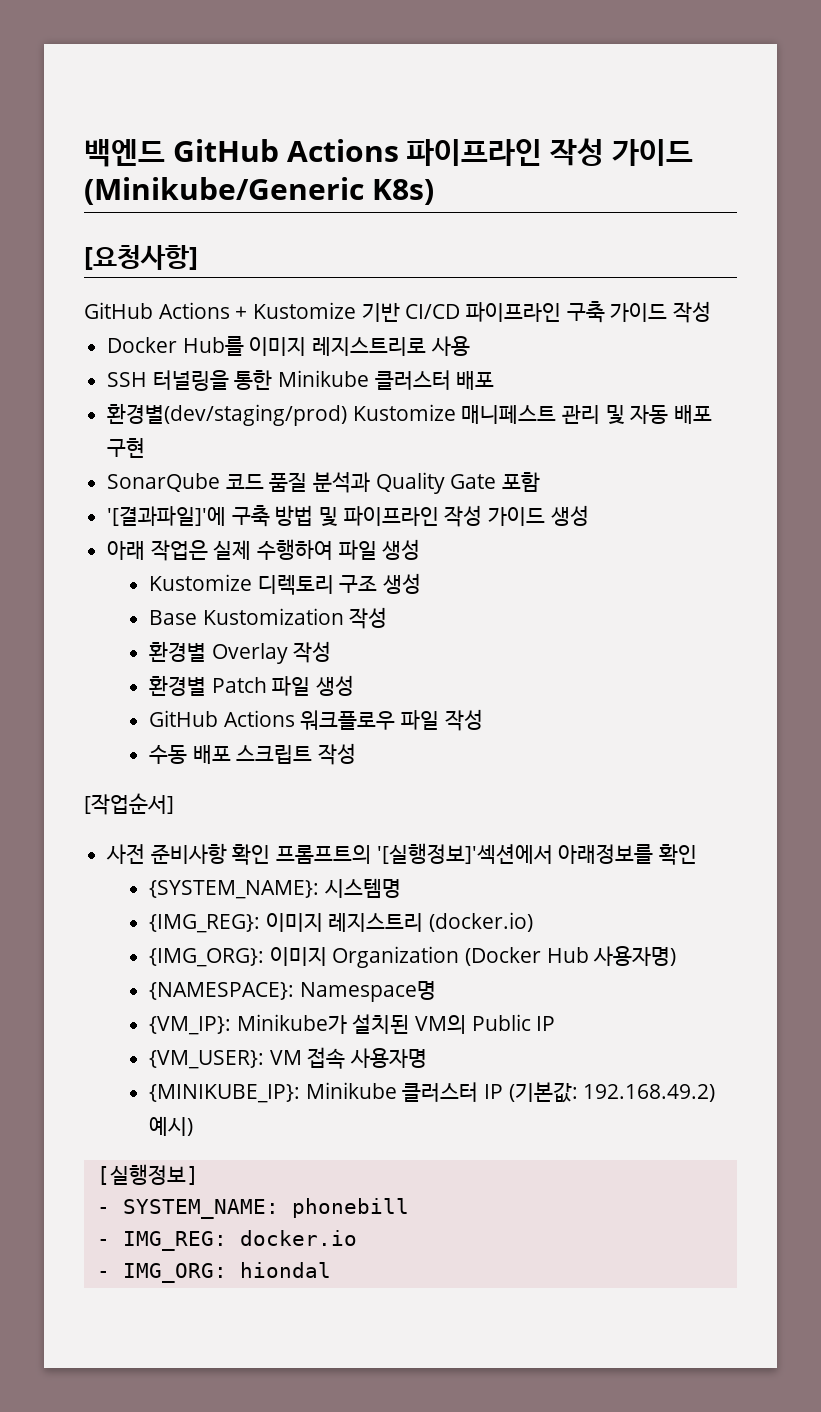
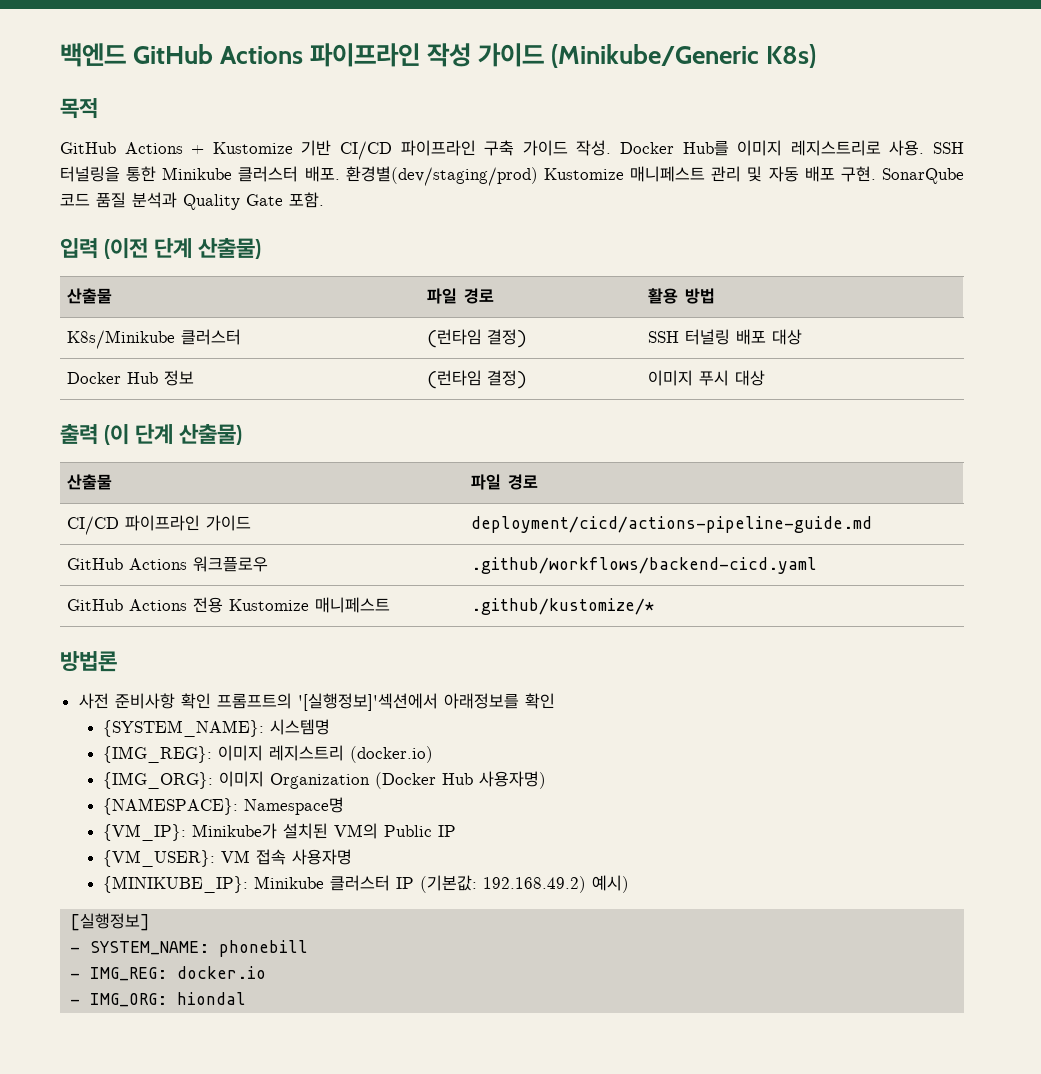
- [요청사항]
+ 목적
- GitHub Actions + Kustomize 기반 CI/CD 파이프라인 구축 가이드 작성
- Docker Hub를 이미지 레지스트리로 사용
- SSH 터널링을 통한 Minikube 클러스터 배포
- 환경별(dev/staging/prod) Kustomize 매니페스트 관리 및 자동 배포 구현
- SonarQube 코드 품질 분석과 Quality Gate 포함
- '[결과파일]'에 구축 방법 및 파이프라인 작성 가이드 생성
- 아래 작업은 실제 수행하여 파일 생성
- Kustomize 디렉토리 구조 생성
- Base Kustomization 작성
- 환경별 Overlay 작성
- 환경별 Patch 파일 생성
- GitHub Actions 워크플로우 파일 작성
- 수동 배포 스크립트 작성
- [작업순서]
+ GitHub Actions + Kustomize 기반 CI/CD 파이프라인 구축 가이드 작성. Docker Hub를 이미지 레지스트리로 사용. SSH 터널링을 통한 Minikube 클러스터 배포. 환경별(dev/staging/prod) Kustomize 매니페스트 관리 및 자동 배포 구현. SonarQube 코드 품질 분석과 Quality Gate 포함.
+ 입력 (이전 단계 산출물)
+ 산출물 | 파일 경로 | 활용 방법
+ K8s/Minikube 클러스터 | (런타임 결정) | SSH 터널링 배포 대상
+ Docker Hub 정보 | (런타임 결정) | 이미지 푸시 대상
+ 출력 (이 단계 산출물)
+ 산출물 | 파일 경로
+ CI/CD 파이프라인 가이드 | deployment/cicd/actions-pipeline-guide.md
+ GitHub Actions 워크플로우 | .github/workflows/backend-cicd.yaml
+ GitHub Actions 전용 Kustomize 매니페스트 | .github/kustomize/*
+ 방법론

